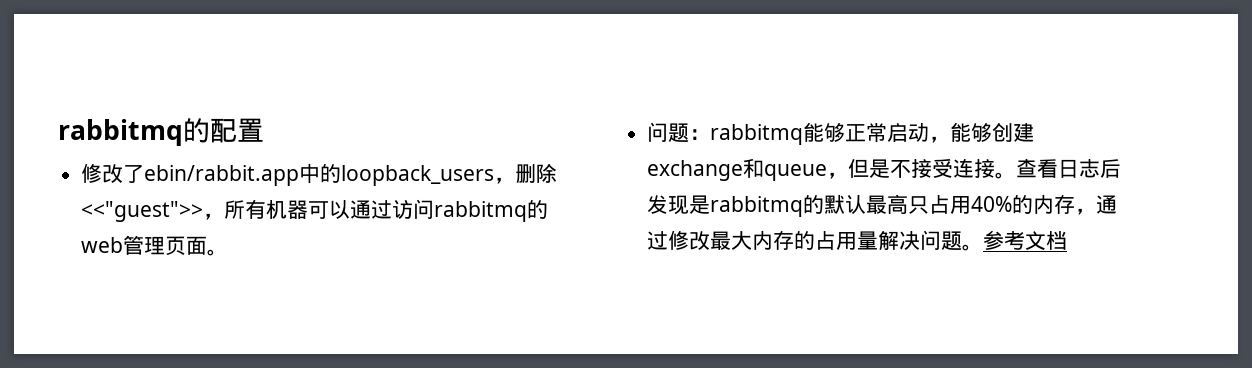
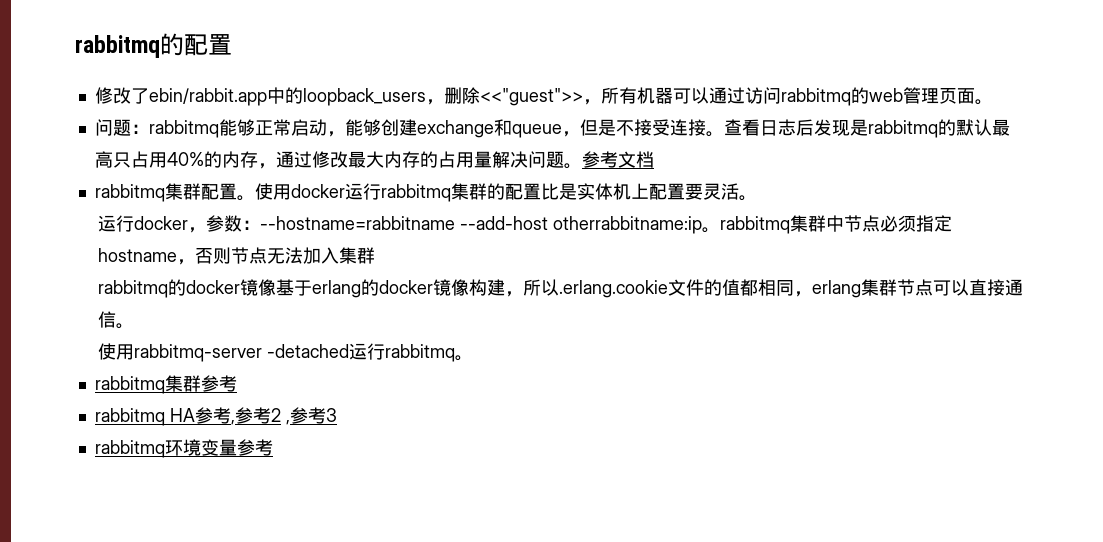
+ rabbitmq集群配置。使用docker运行rabbitmq集群的配置比是实体机上配置要灵活。
+ 运行docker，参数：--hostname=rabbitname --add-host otherrabbitname:ip。rabbitmq集群中节点必须指定hostname，否则节点无法加入集群
+ rabbitmq的docker镜像基于erlang的docker镜像构建，所以.erlang.cookie文件的值都相同，erlang集群节点可以直接通信。
+ 使用rabbitmq-server -detached运行rabbitmq。
+ rabbitmq集群参考
+ rabbitmq HA参考,参考2 ,参考3
+ rabbitmq环境变量参考

